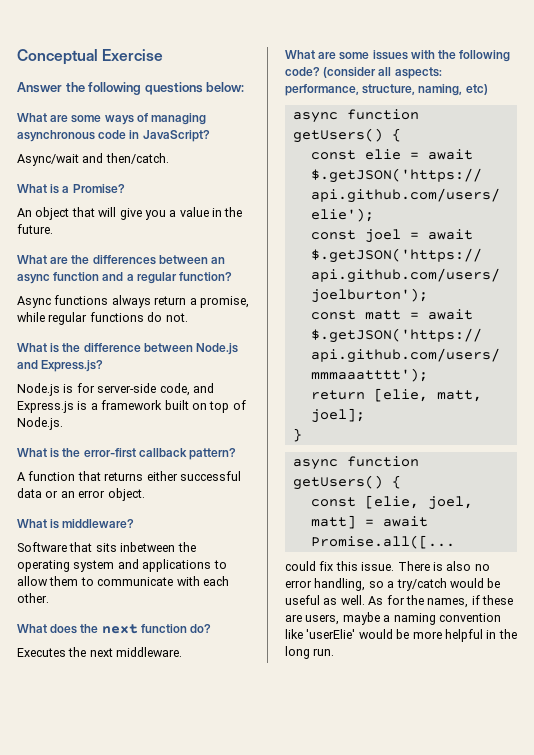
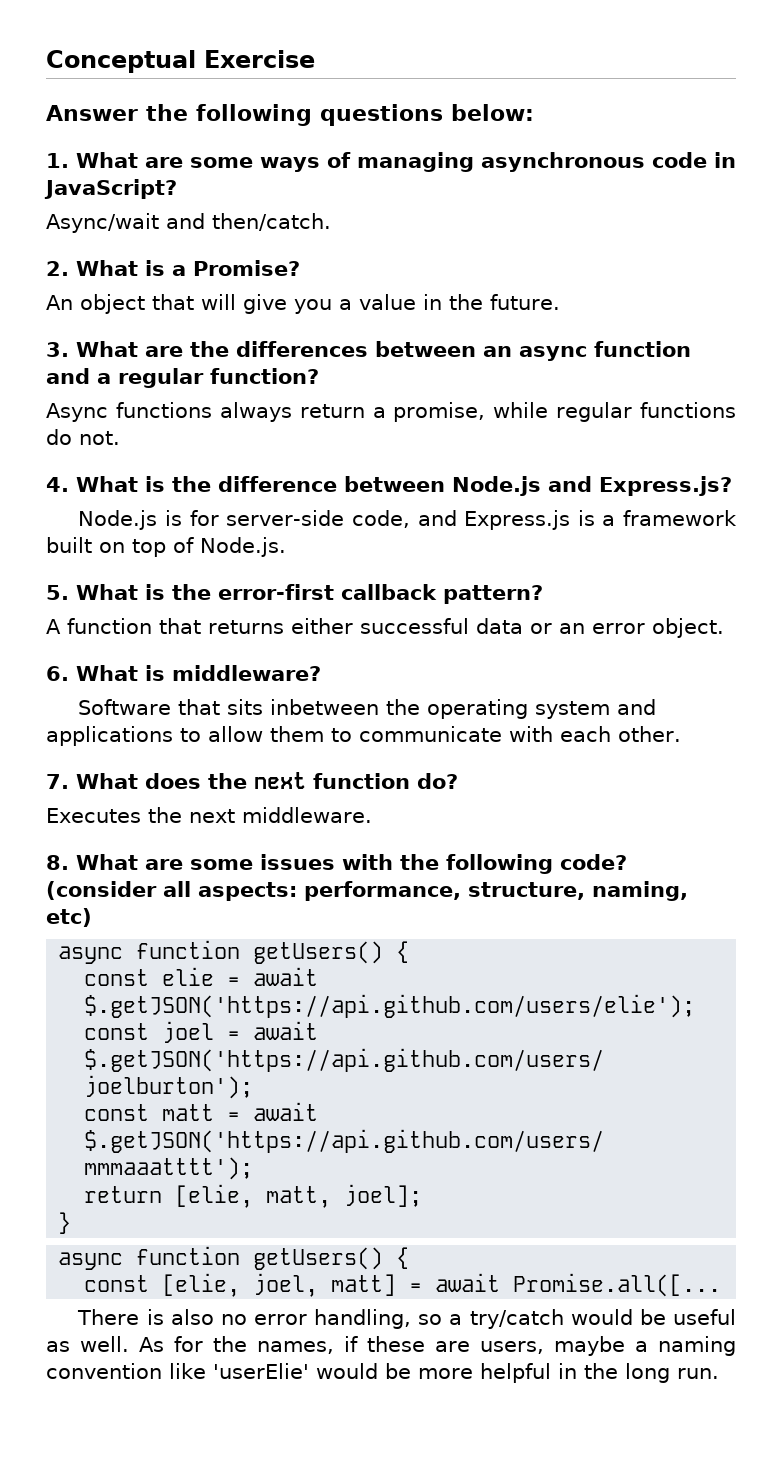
- What are some ways of managing asynchronous code in JavaScript?
+ 1. What are some ways of managing asynchronous code in JavaScript?
- What is a Promise?
+ 2. What is a Promise?
- What are the differences between an async function and a regular function?
+ 3. What are the differences between an async function and a regular function?
- What is the difference between Node.js and Express.js?
+ 4. What is the difference between Node.js and Express.js?
- What is the error-first callback pattern?
+ 5. What is the error-first callback pattern?
- What is middleware?
+ 6. What is middleware?
- What does the next function do?
+ 7. What does the next function do?
- What are some issues with the following code?
+ 8. What are some issues with the following code?
- could fix this issue.

